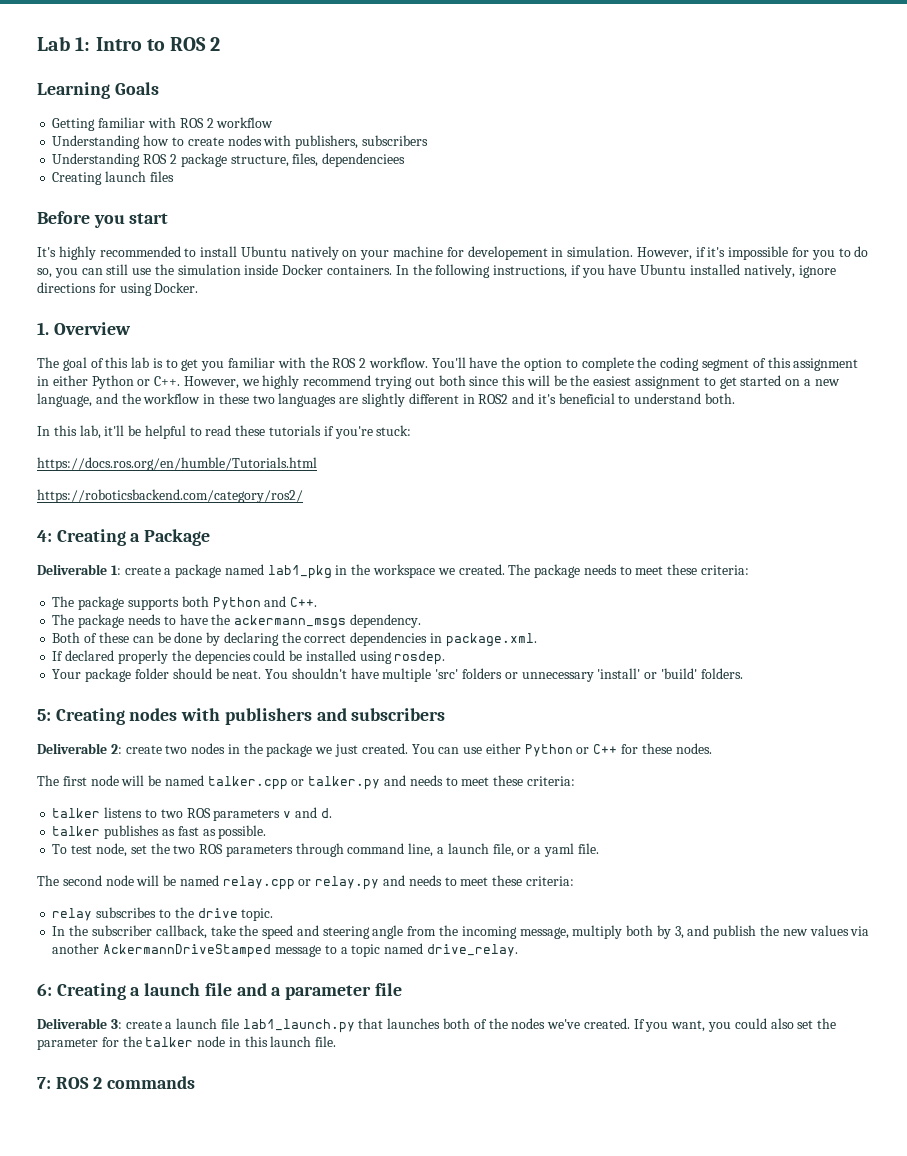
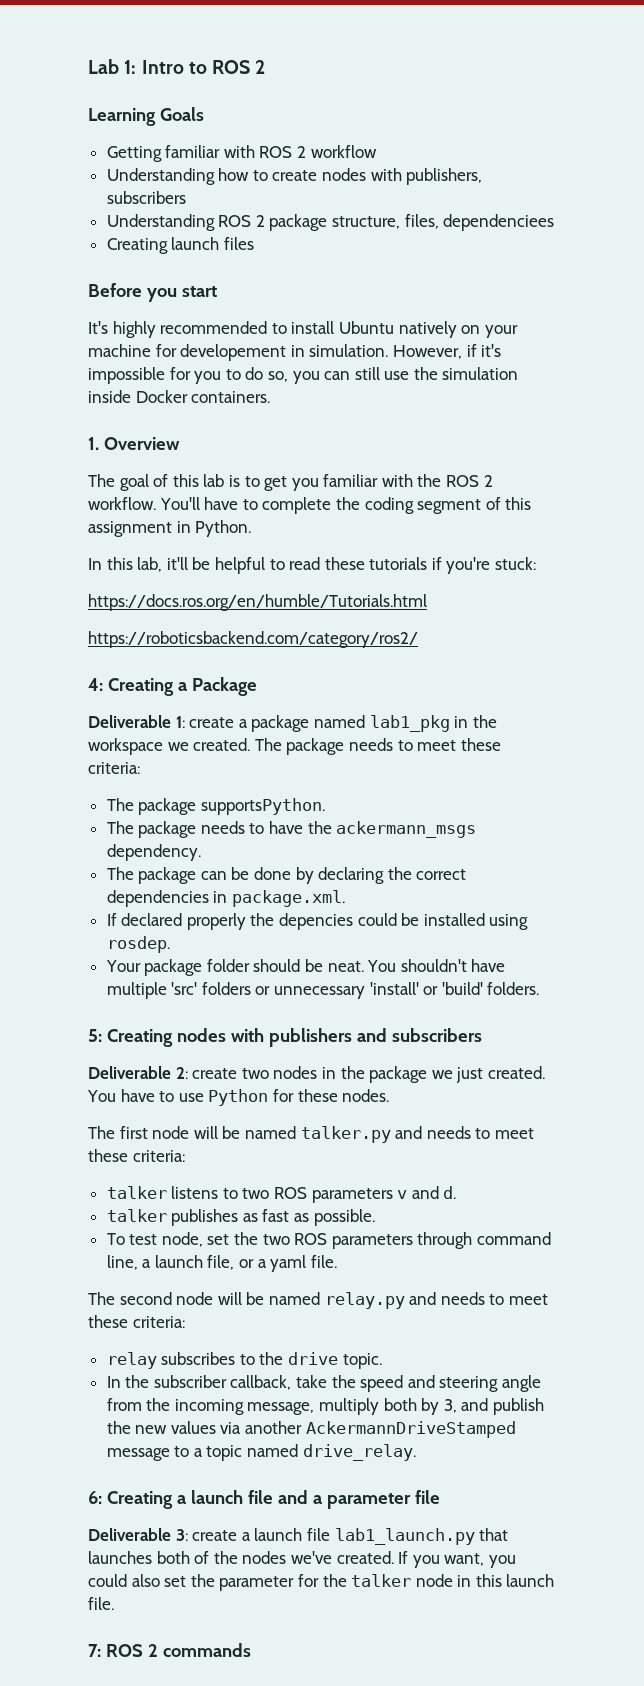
- In the following instructions, if you have Ubuntu installed natively, ignore directions for using Docker.
- You'll have the option to complete the coding segment of this assignment in either Python or C++. However, we highly recommend trying out both since this will be the easiest assignment to get started on a new language, and the workflow in these two languages are slightly different in ROS2 and it's beneficial to understand both.
+ You'll have to complete the coding segment of this assignment in Python.
- The package supports both Python and C++.
+ The package supportsPython.
- Both of these can be done by declaring the correct dependencies in package.xml.
+ The package can be done by declaring the correct dependencies in package.xml.
- You can use either Python or C++ for these nodes.
+ You have to use Python for these nodes.
- The first node will be named talker.cpp or talker.py and needs to meet these criteria:
+ The first node will be named talker.py and needs to meet these criteria:
- The second node will be named relay.cpp or relay.py and needs to meet these criteria:
+ The second node will be named relay.py and needs to meet these criteria:

